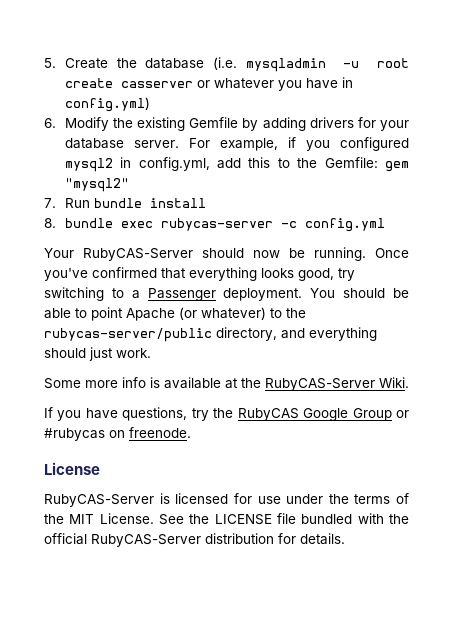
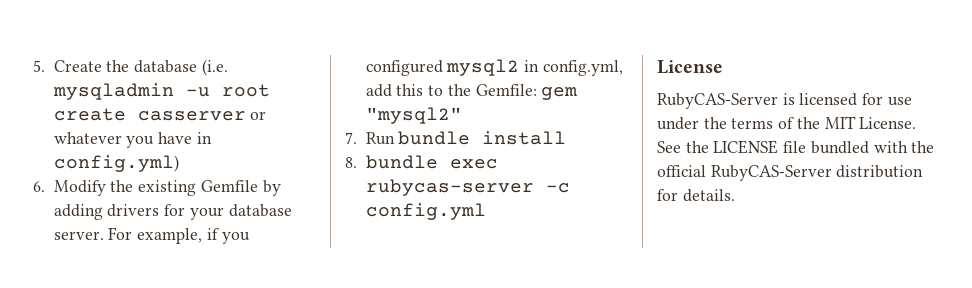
- Your RubyCAS-Server should now be running. Once you've confirmed that everything looks good, try switching to a Passenger deployment. You should be able to point Apache (or whatever) to the rubycas-server/public directory, and everything should just work.
- Some more info is available at the RubyCAS-Server Wiki.
- If you have questions, try the RubyCAS Google Group or #rubycas on freenode.

